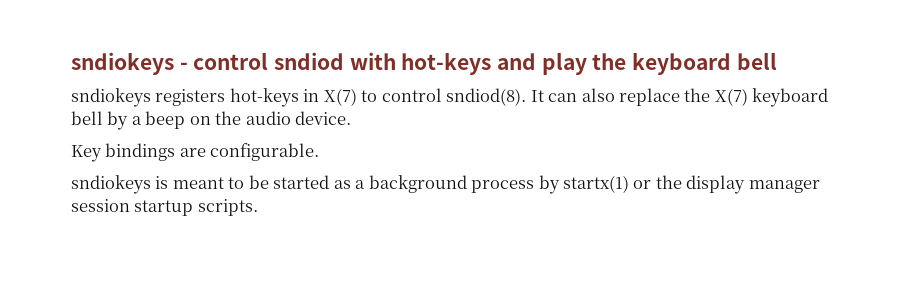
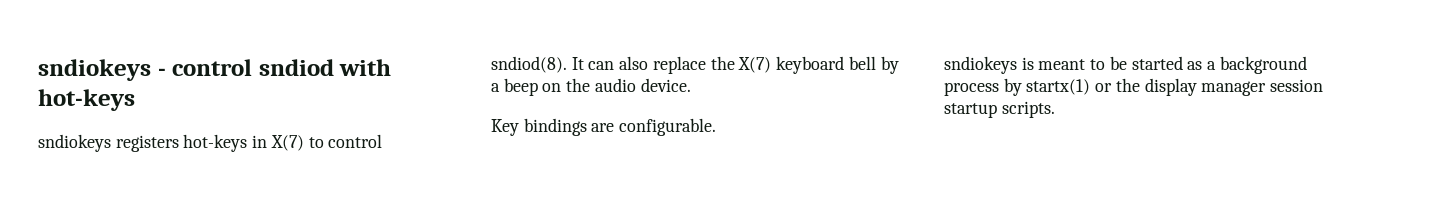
- sndiokeys - control sndiod with hot-keys and play the keyboard bell
+ sndiokeys - control sndiod with hot-keys

